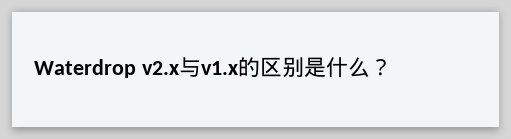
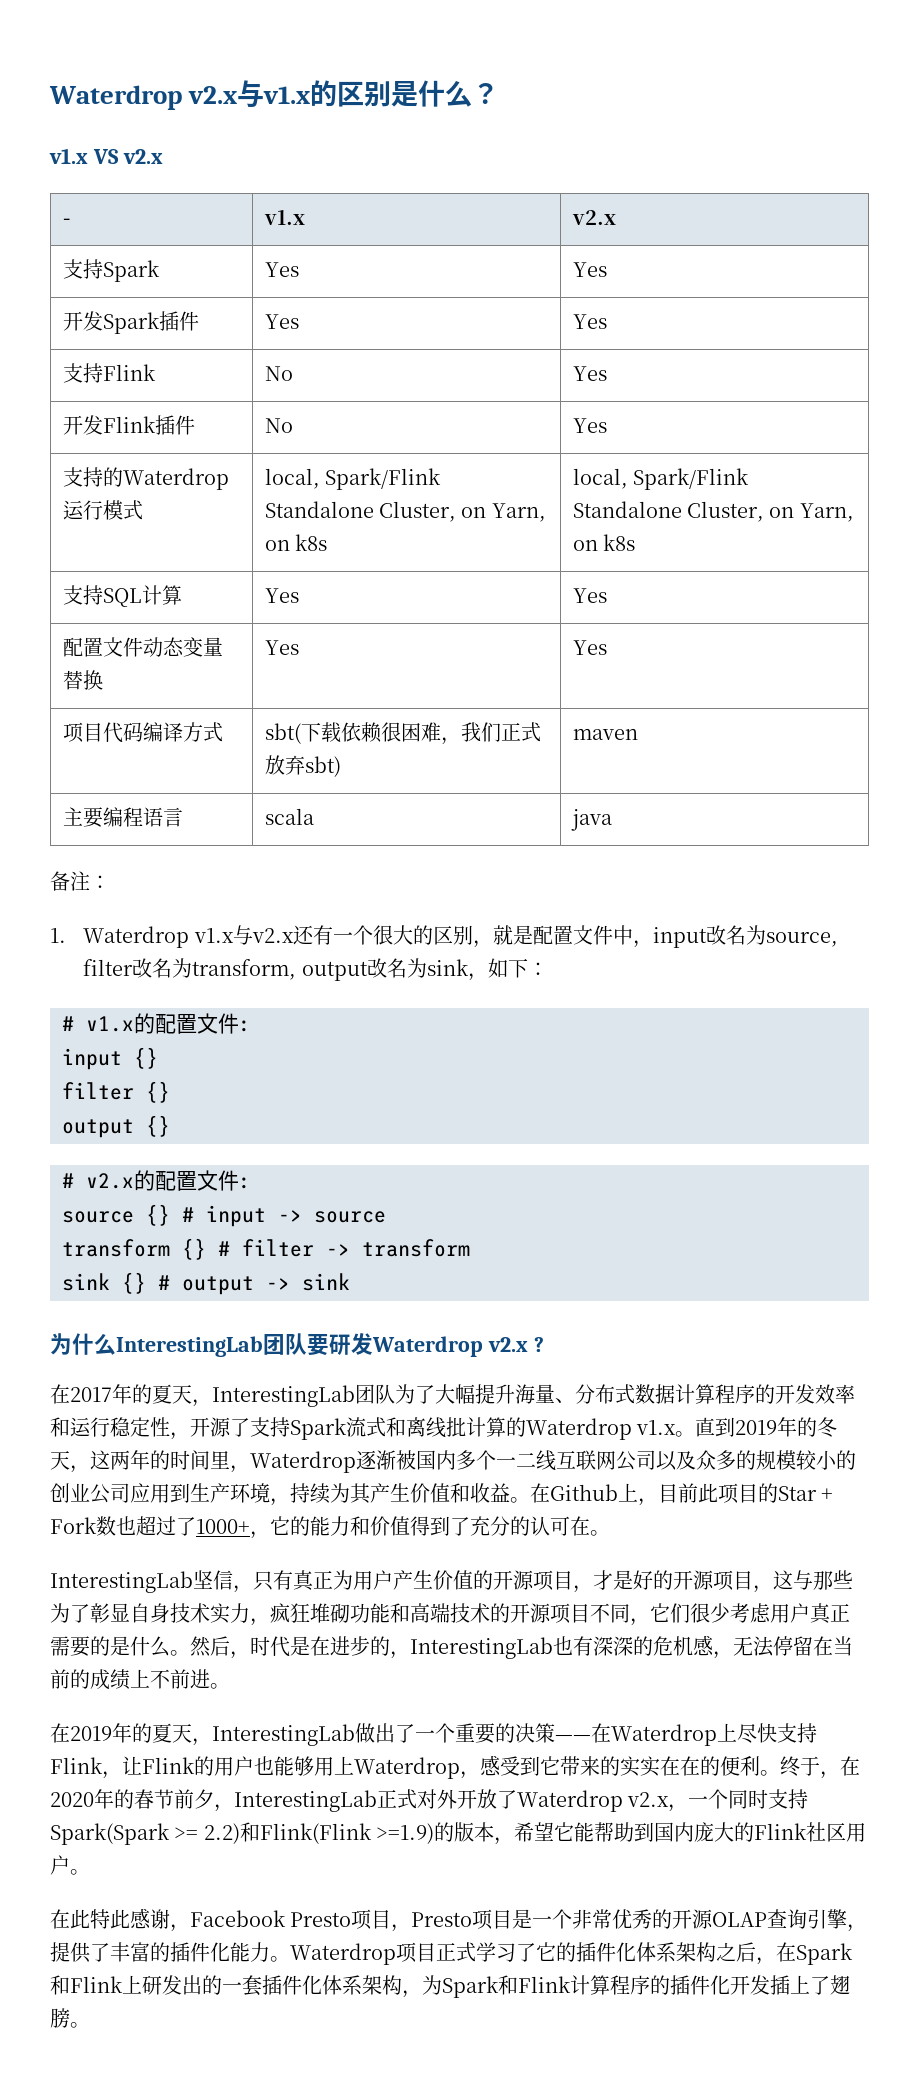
+ v1.x VS v2.x
+ - | v1.x | v2.x
+ 支持Spark | Yes | Yes
+ 开发Spark插件 | Yes | Yes
+ 支持Flink | No | Yes
+ 开发Flink插件 | No | Yes
+ 支持的Waterdrop运行模式 | local, Spark/Flink Standalone Cluster, on Yarn, on k8s | local, Spark/Flink Standalone Cluster, on Yarn, on k8s
+ 支持SQL计算 | Yes | Yes
+ 配置文件动态变量替换 | Yes | Yes
+ 项目代码编译方式 | sbt(下载依赖很困难，我们正式放弃sbt) | maven
+ 主要编程语言 | scala | java
+ 备注：
+ 1. Waterdrop v1.x与v2.x还有一个很大的区别，就是配置文件中，input改名为source, filter改名为transform, output改名为sink，如下：
+ # v1.x的配置文件:
+ input {}
+ filter {}
+ output {}
+ # v2.x的配置文件:
+ source {} # input -> source
+ transform {} # filter -> transform
+ sink {} # output -> sink
+ 为什么InterestingLab团队要研发Waterdrop v2.x ?
+ 在2017年的夏天，InterestingLab团队为了大幅提升海量、分布式数据计算程序的开发效率和运行稳定性，开源了支持Spark流式和离线批计算的Waterdrop v1.x。直到2019年的冬天，这两年的时间里，Waterdrop逐渐被国内多个一二线互联网公司以及众多的规模较小的创业公司应用到生产环境，持续为其产生价值和收益。在Github上，目前此项目的Star + Fork数也超过了1000+，它的能力和价值得到了充分的认可在。
+ InterestingLab坚信，只有真正为用户产生价值的开源项目，才是好的开源项目，这与那些为了彰显自身技术实力，疯狂堆砌功能和高端技术的开源项目不同，它们很少考虑用户真正需要的是什么。然后，时代是在进步的，InterestingLab也有深深的危机感，无法停留在当前的成绩上不前进。
+ 在2019年的夏天，InterestingLab做出了一个重要的决策——在Waterdrop上尽快支持Flink，让Flink的用户也能够用上Waterdrop，感受到它带来的实实在在的便利。终于，在2020年的春节前夕，InterestingLab正式对外开放了Waterdrop v2.x，一个同时支持Spark(Spark >= 2.2)和Flink(Flink >=1.9)的版本，希望它能帮助到国内庞大的Flink社区用户。
+ 在此特此感谢，Facebook Presto项目，Presto项目是一个非常优秀的开源OLAP查询引擎，提供了丰富的插件化能力。Waterdrop项目正式学习了它的插件化体系架构之后，在Spark和Flink上研发出的一套插件化体系架构，为Spark和Flink计算程序的插件化开发插上了翅膀。

